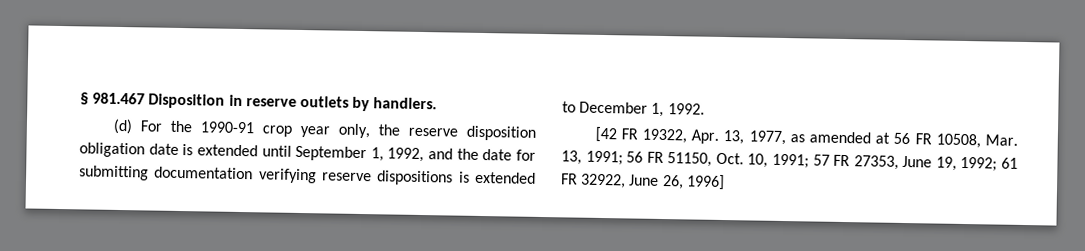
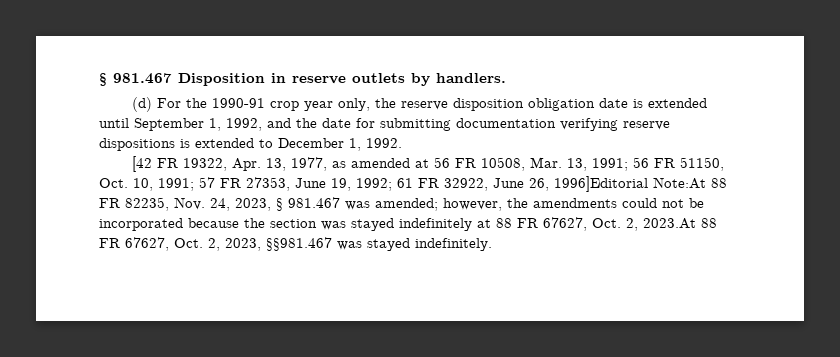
- [42 FR 19322, Apr. 13, 1977, as amended at 56 FR 10508, Mar. 13, 1991; 56 FR 51150, Oct. 10, 1991; 57 FR 27353, June 19, 1992; 61 FR 32922, June 26, 1996]
+ [42 FR 19322, Apr. 13, 1977, as amended at 56 FR 10508, Mar. 13, 1991; 56 FR 51150, Oct. 10, 1991; 57 FR 27353, June 19, 1992; 61 FR 32922, June 26, 1996]Editorial Note:At 88 FR 82235, Nov. 24, 2023, § 981.467 was amended; however, the amendments could not be incorporated because the section was stayed indefinitely at 88 FR 67627, Oct. 2, 2023.At 88 FR 67627, Oct. 2, 2023, §§981.467 was stayed indefinitely.

